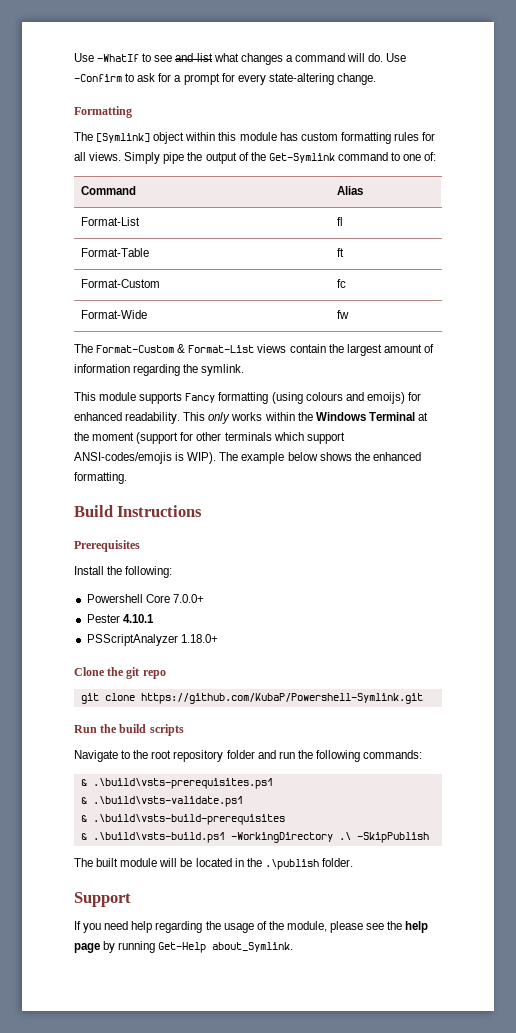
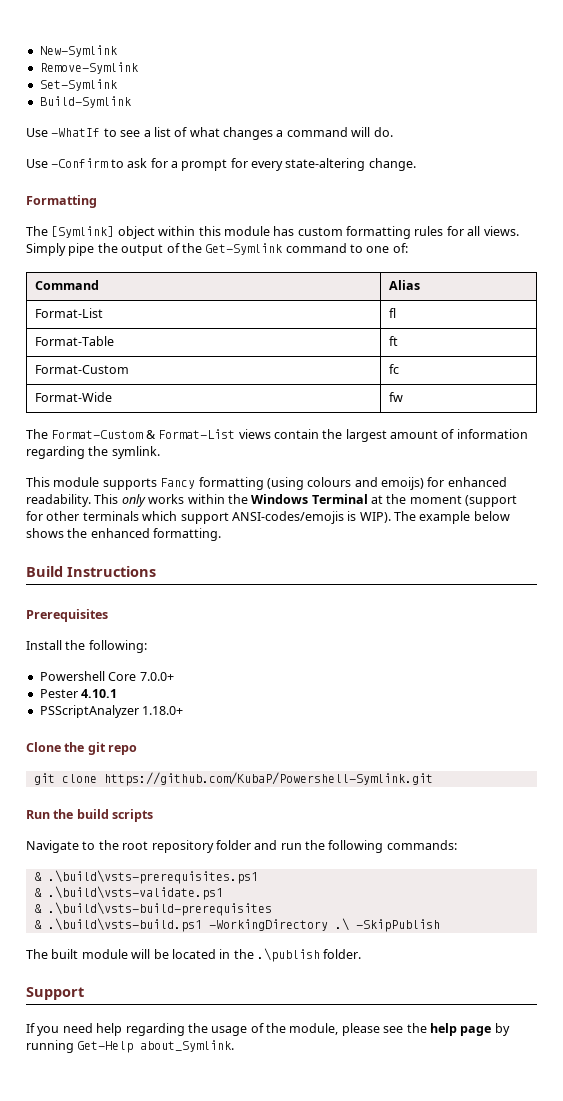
+ New-Symlink
+ Remove-Symlink
+ Set-Symlink
+ Build-Symlink
- Use -WhatIf to see and list what changes a command will do. Use -Confirm to ask for a prompt for every state-altering change.
+ Use -WhatIf to see a list of what changes a command will do.
+ Use -Confirm to ask for a prompt for every state-altering change.

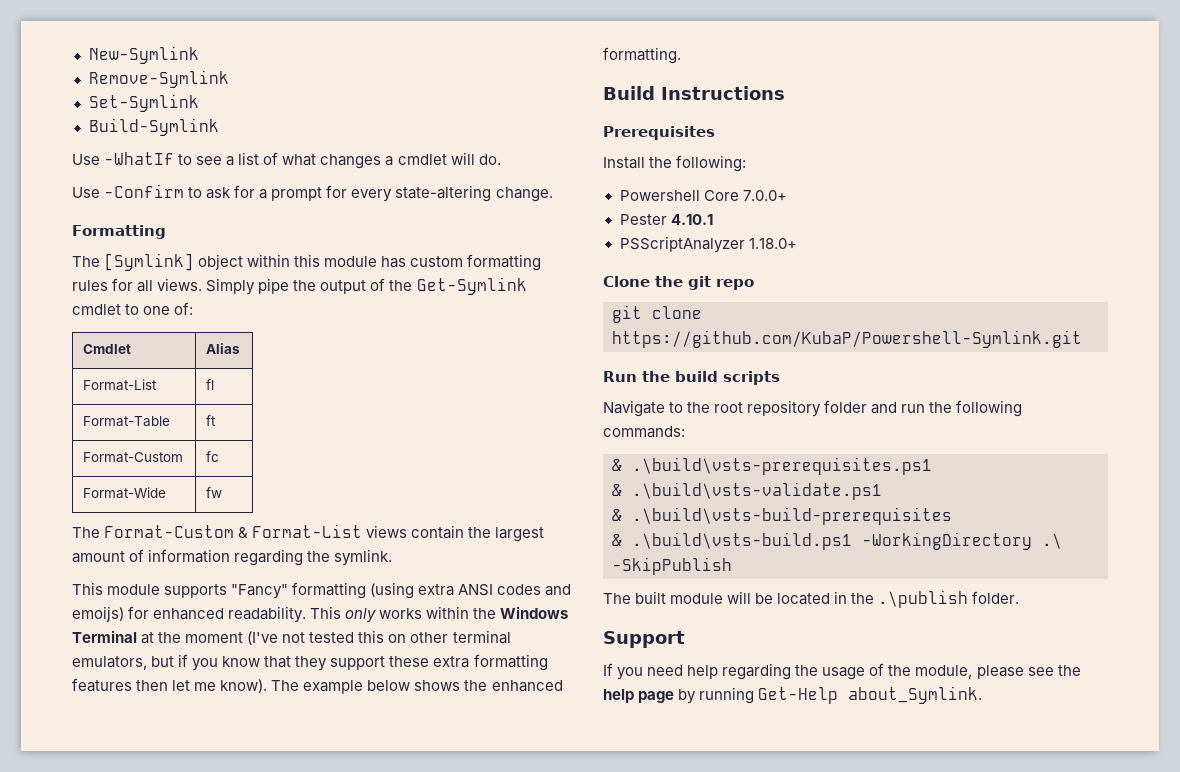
- Use -WhatIf to see a list of what changes a command will do.
+ Use -WhatIf to see a list of what changes a cmdlet will do.
- Simply pipe the output of the Get-Symlink command to one of:
+ Simply pipe the output of the Get-Symlink cmdlet to one of:
- Command | Alias
+ Cmdlet | Alias
- This module supports Fancy formatting (using colours and emoijs) for enhanced readability.
+ This module supports "Fancy" formatting (using extra ANSI codes and emoijs) for enhanced readability.
- This only works within the Windows Terminal at the moment (support for other terminals which support ANSI-codes/emojis is WIP).
+ This only works within the Windows Terminal at the moment (I've not tested this on other terminal emulators, but if you know that they support these extra formatting features then let me know).

